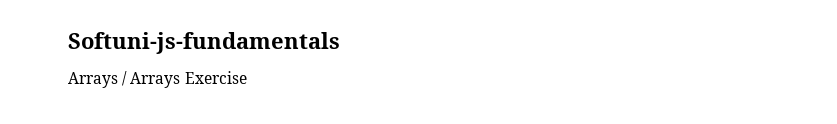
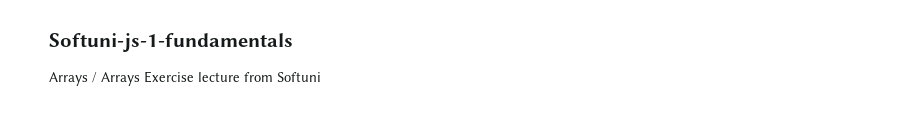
- Softuni-js-fundamentals
+ Softuni-js-1-fundamentals
- Arrays / Arrays Exercise
+ Arrays / Arrays Exercise lecture from Softuni

